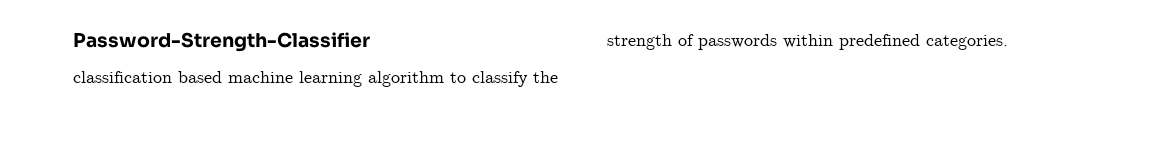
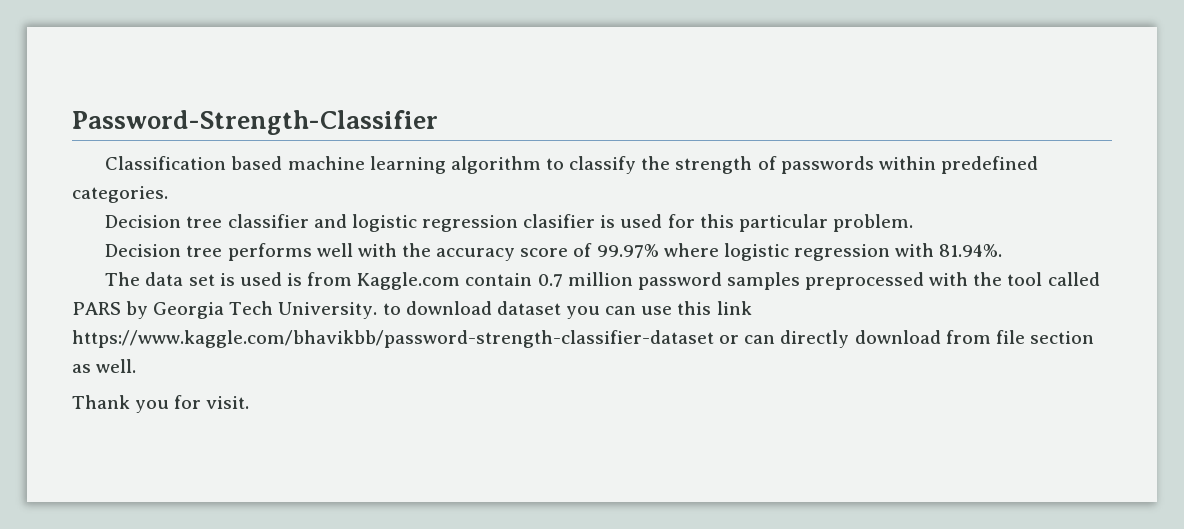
- classification based machine learning algorithm to classify the strength of passwords within predefined categories.
+ Classification based machine learning algorithm to classify the strength of passwords within predefined categories.
+ Decision tree classifier and logistic regression clasifier is used for this particular problem.
+ Decision tree performs well with the accuracy score of 99.97% where logistic regression with 81.94%.
+ The data set is used is from Kaggle.com contain 0.7 million password samples preprocessed with the tool called PARS by Georgia Tech University. to download dataset you can use this link https://www.kaggle.com/bhavikbb/password-strength-classifier-dataset or can directly download from file section as well.
+ Thank you for visit.

